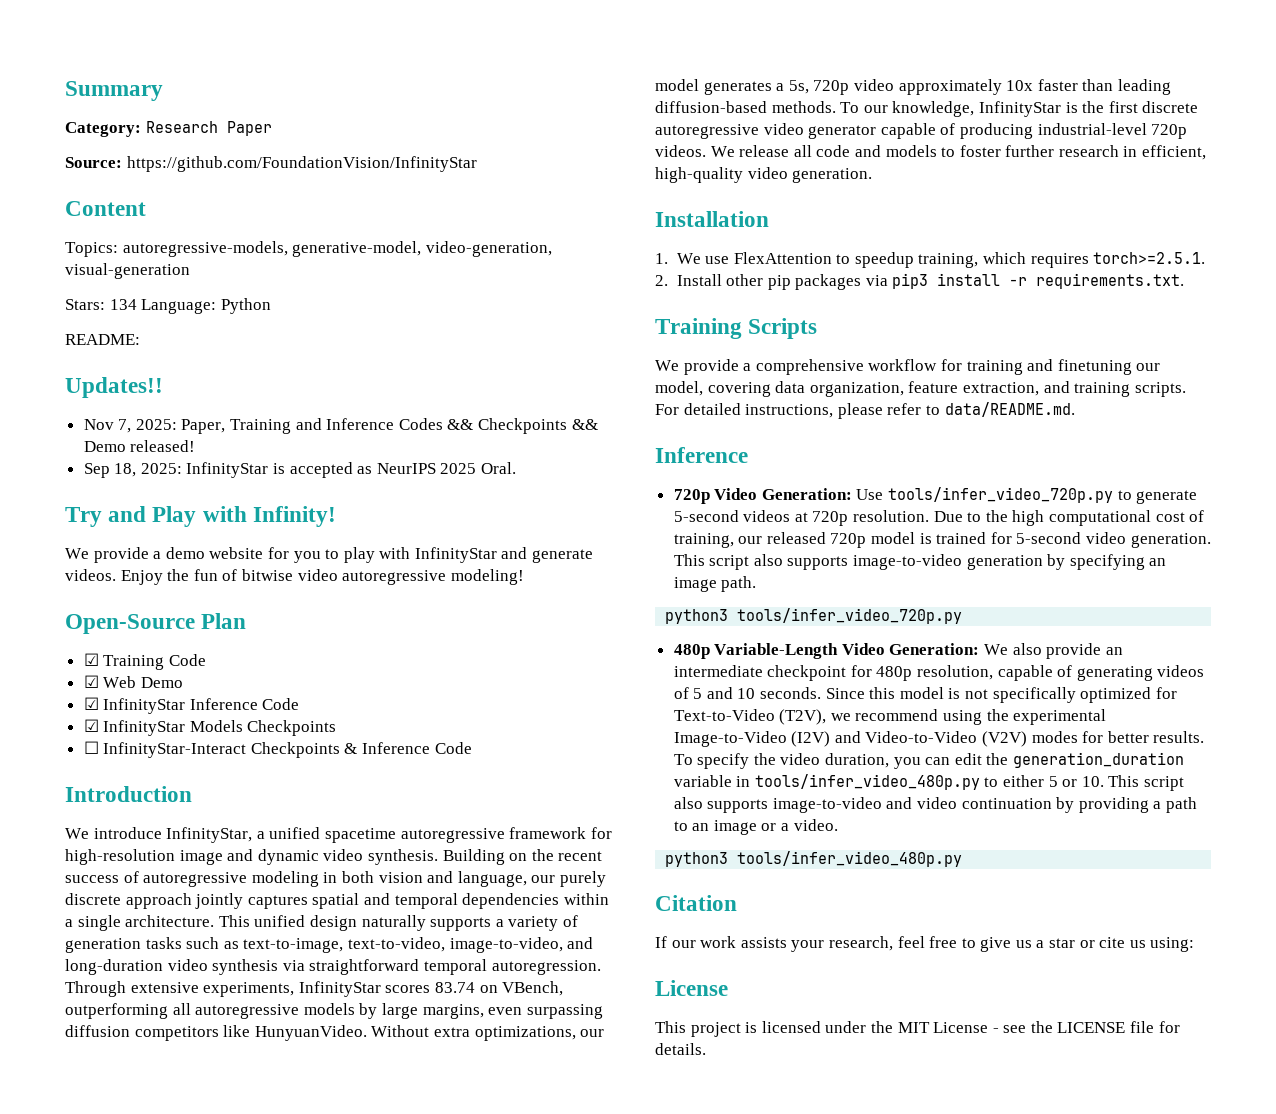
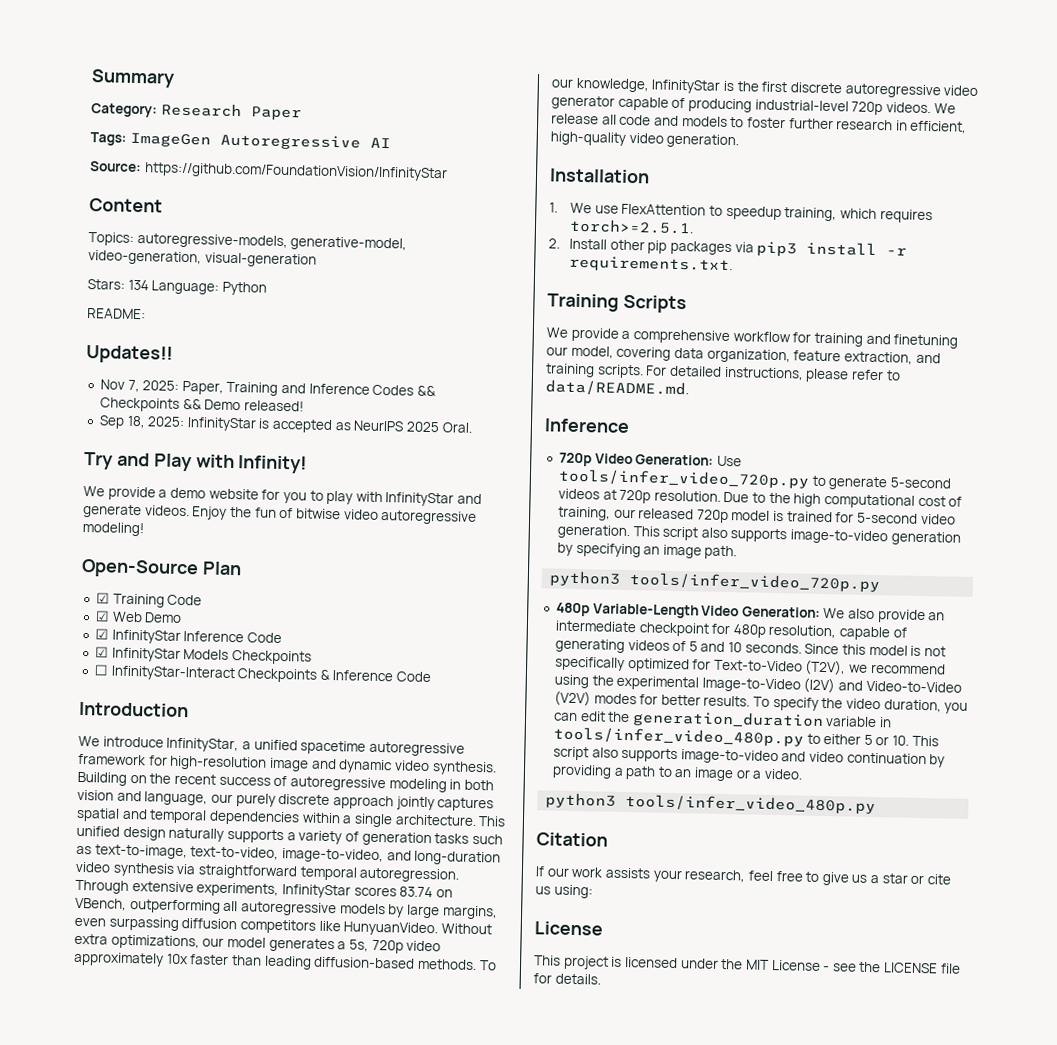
+ Tags: ImageGen Autoregressive AI

